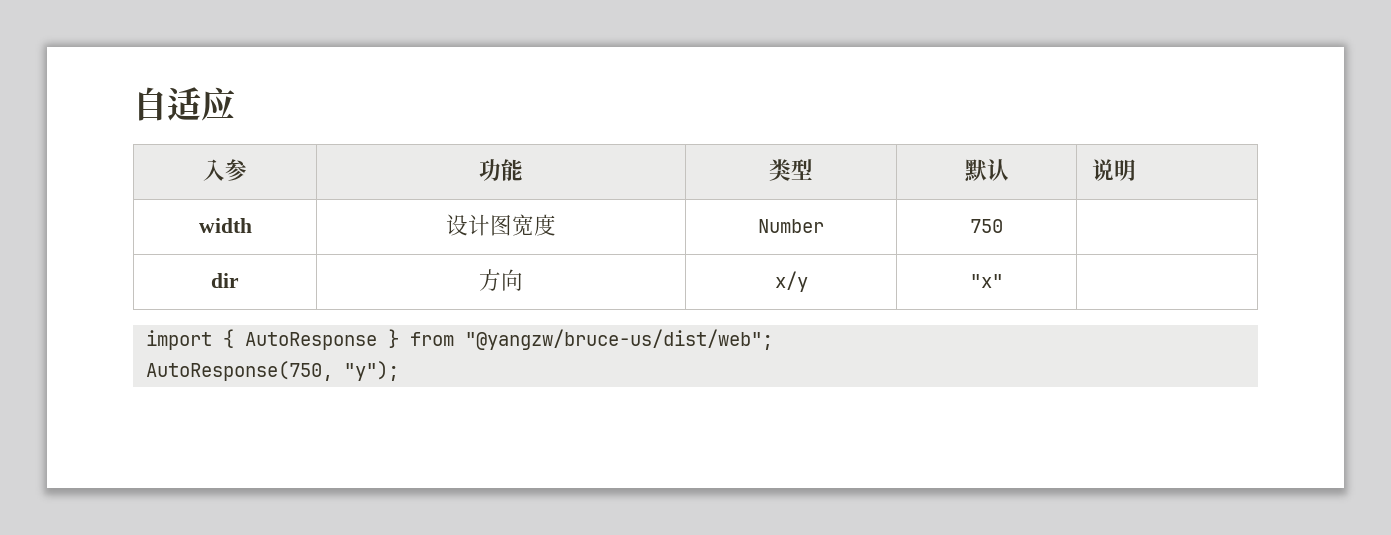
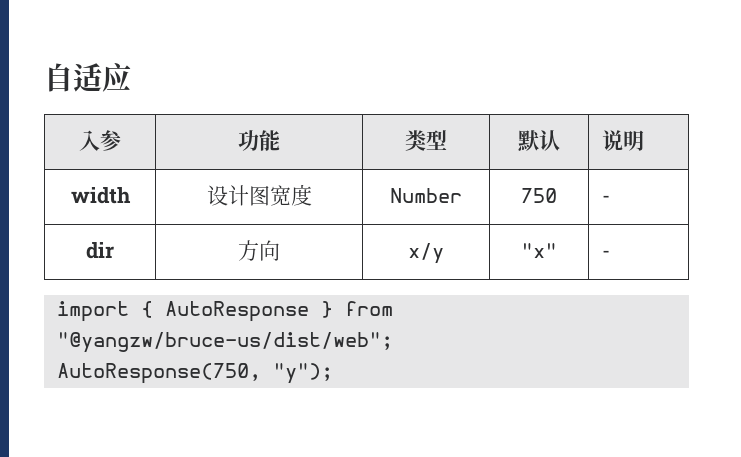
- width | 设计图宽度 | Number | 750 |
+ width | 设计图宽度 | Number | 750 | -
- dir | 方向 | x/y | "x" |
+ dir | 方向 | x/y | "x" | -

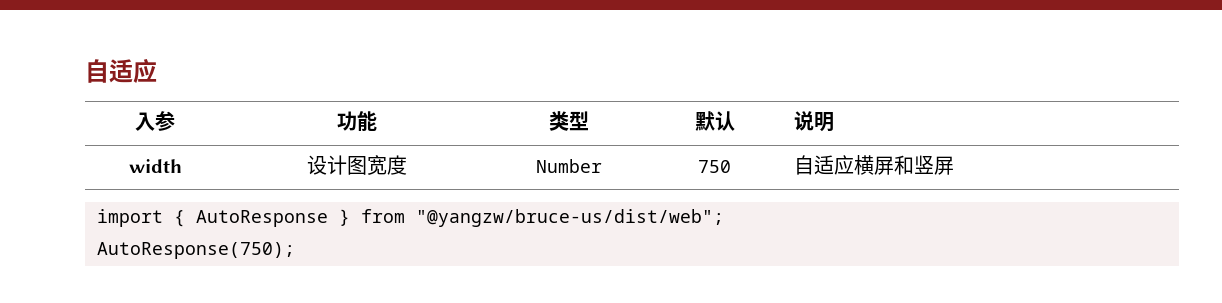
- width | 设计图宽度 | Number | 750 | -
- dir | 方向 | x/y | "x" | -
+ width | 设计图宽度 | Number | 750 | 自适应横屏和竖屏
- AutoResponse(750, "y");
+ AutoResponse(750);

